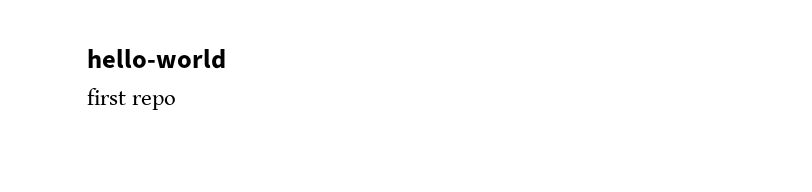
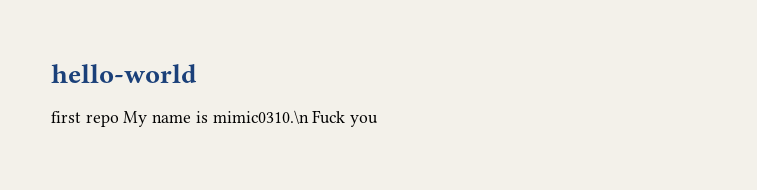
- first repo
+ first repo My name is mimic0310.\n Fuck you

